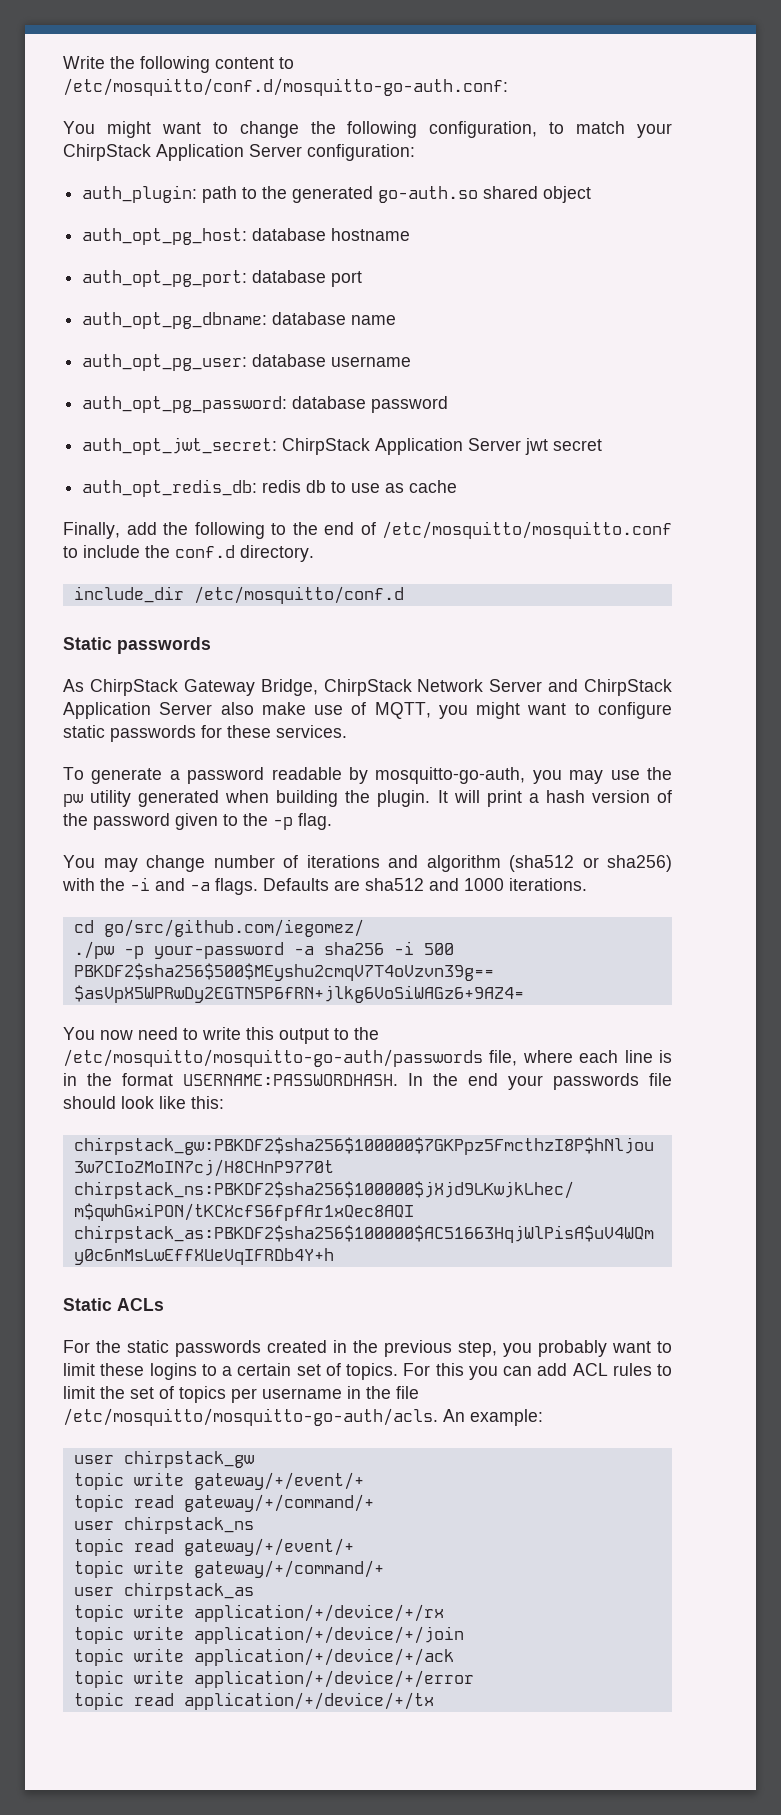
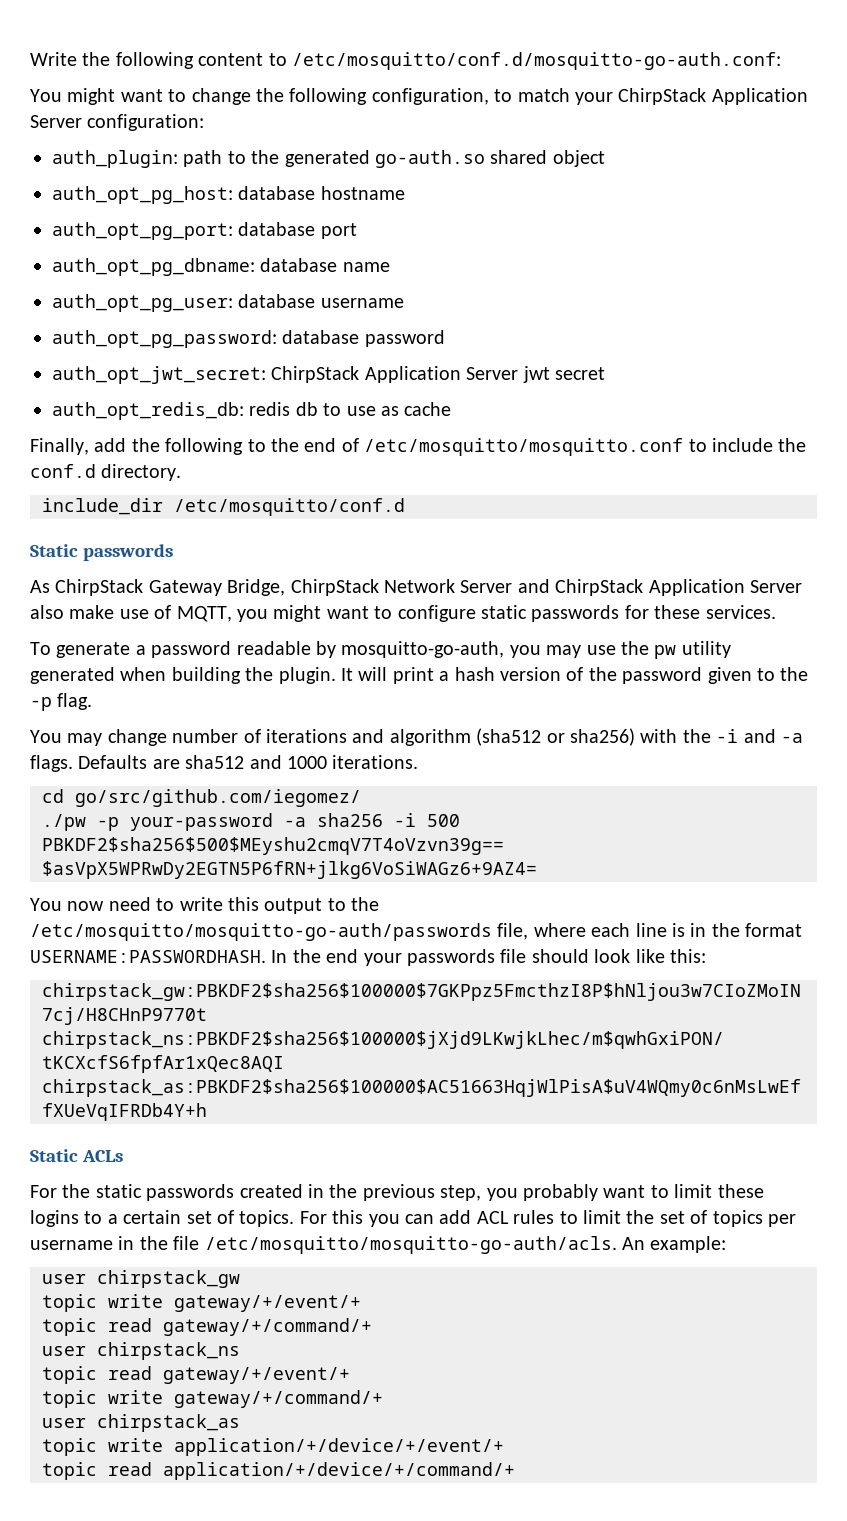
- topic write application/+/device/+/rx
- topic write application/+/device/+/join
- topic write application/+/device/+/ack
- topic write application/+/device/+/error
- topic read application/+/device/+/tx
+ topic write application/+/device/+/event/+
+ topic read application/+/device/+/command/+

